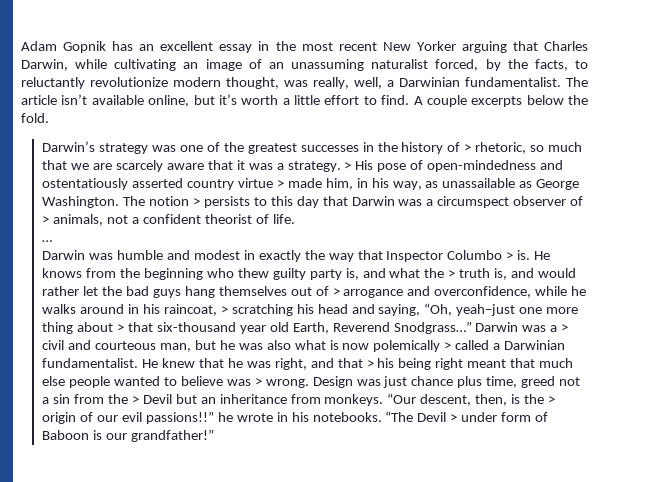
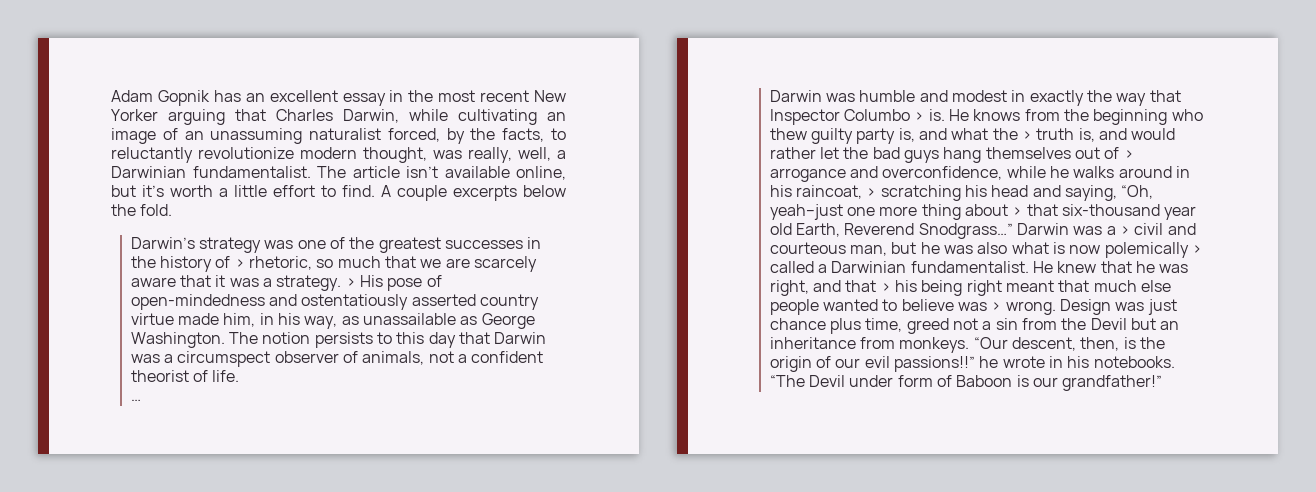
- > His pose of open-mindedness and ostentatiously asserted country virtue > made him, in his way, as unassailable as George Washington.
+ > His pose of open-mindedness and ostentatiously asserted country virtue made him, in his way, as unassailable as George Washington.
- The notion > persists to this day that Darwin was a circumspect observer of > animals, not a confident theorist of life.
+ The notion persists to this day that Darwin was a circumspect observer of animals, not a confident theorist of life.
- Design was just chance plus time, greed not a sin from the > Devil but an inheritance from monkeys.
+ Design was just chance plus time, greed not a sin from the Devil but an inheritance from monkeys.
- “Our descent, then, is the > origin of our evil passions!!” he wrote in his notebooks.
+ “Our descent, then, is the origin of our evil passions!!” he wrote in his notebooks.
- “The Devil > under form of Baboon is our grandfather!”
+ “The Devil under form of Baboon is our grandfather!”

